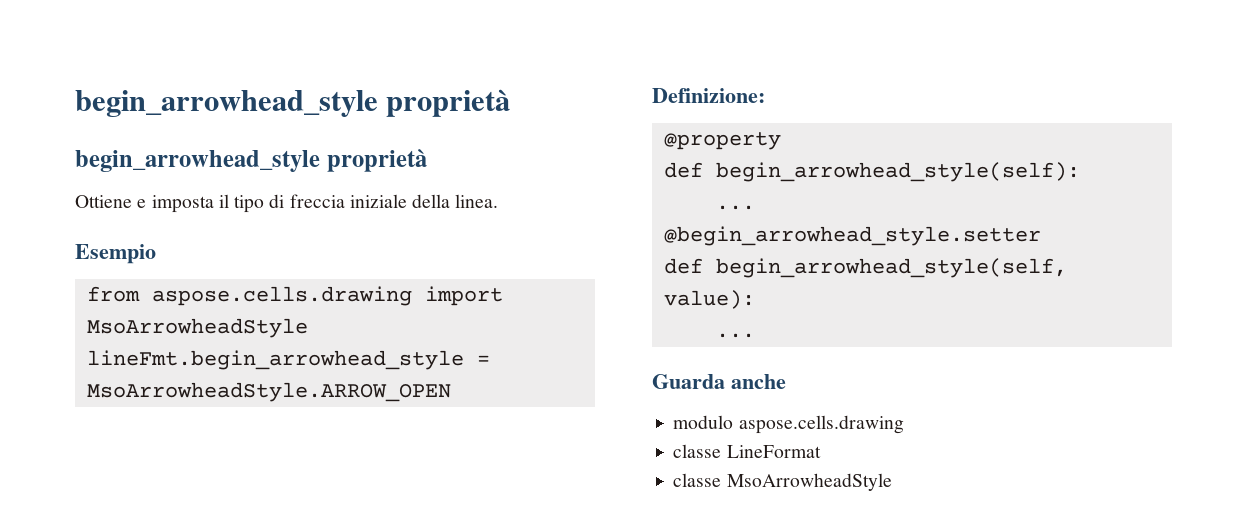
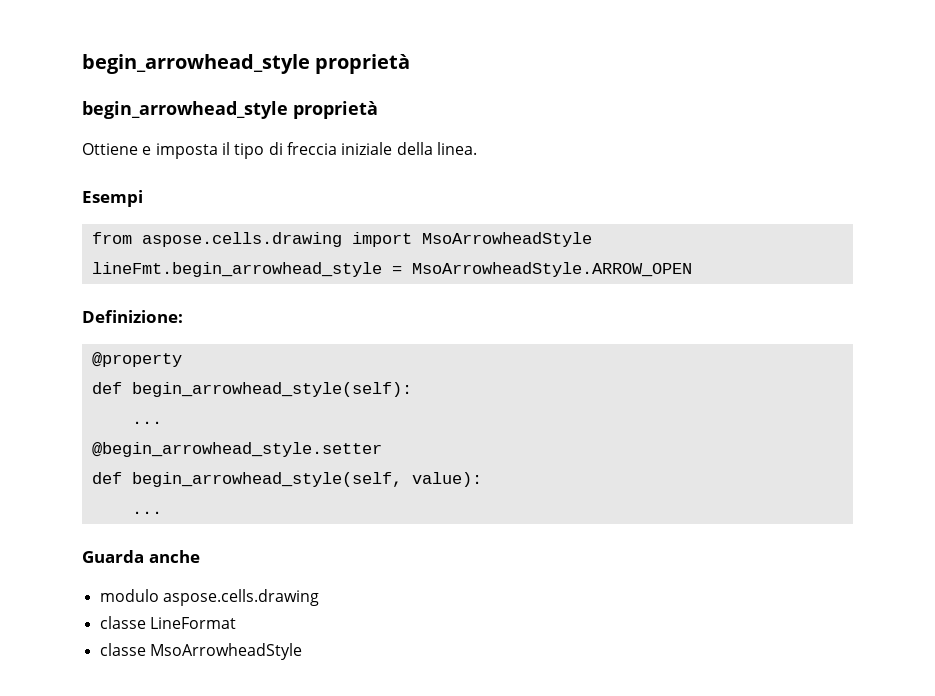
- Esempio
+ Esempi

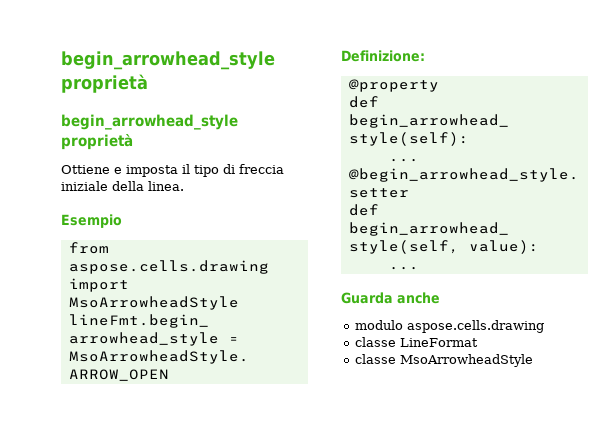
- Esempi
+ Esempio

